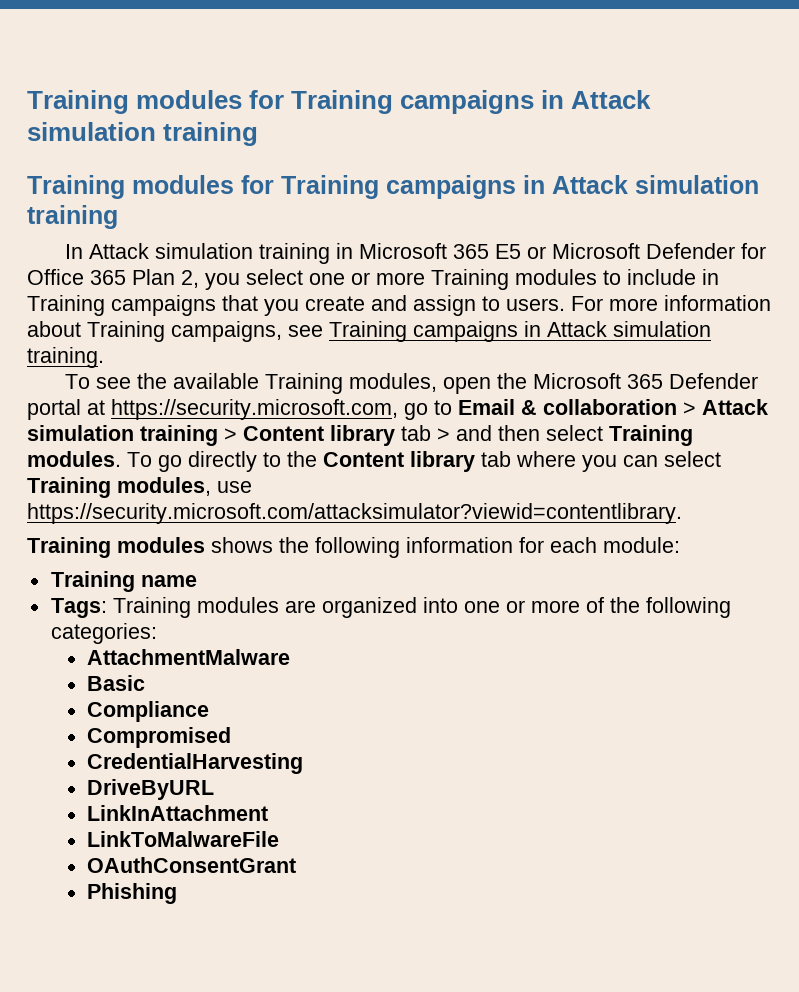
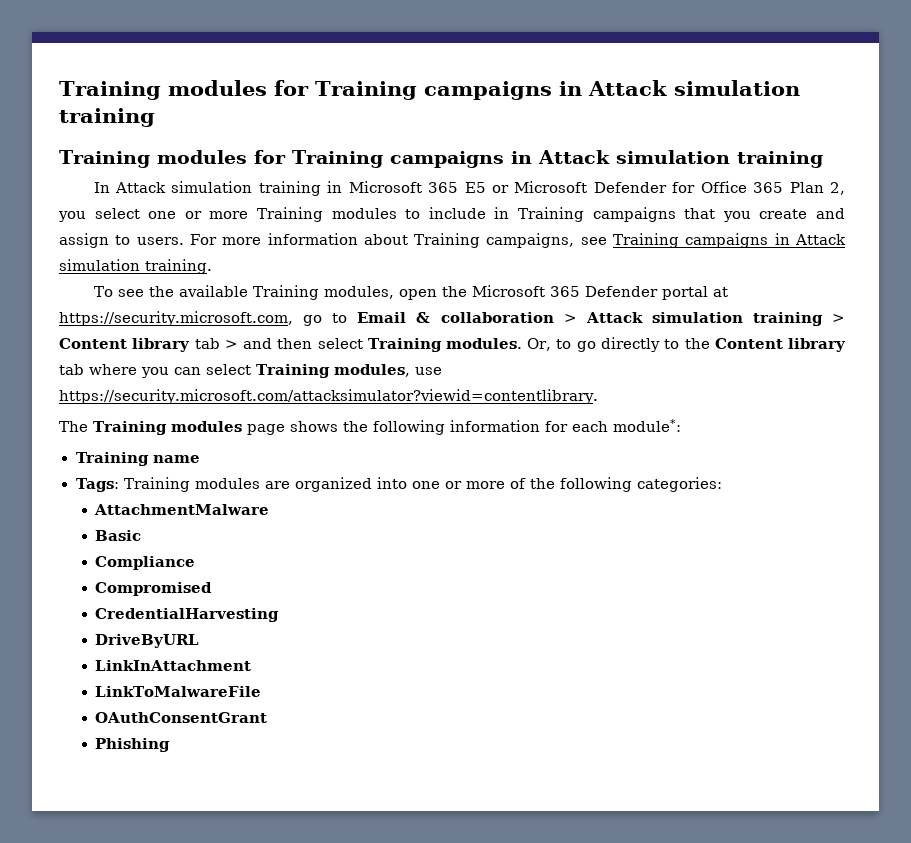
- To go directly to the Content library tab where you can select Training modules, use https://security.microsoft.com/attacksimulator?viewid=contentlibrary.
+ Or, to go directly to the Content library tab where you can select Training modules, use https://security.microsoft.com/attacksimulator?viewid=contentlibrary.
- Training modules shows the following information for each module:
+ The Training modules page shows the following information for each module*:

